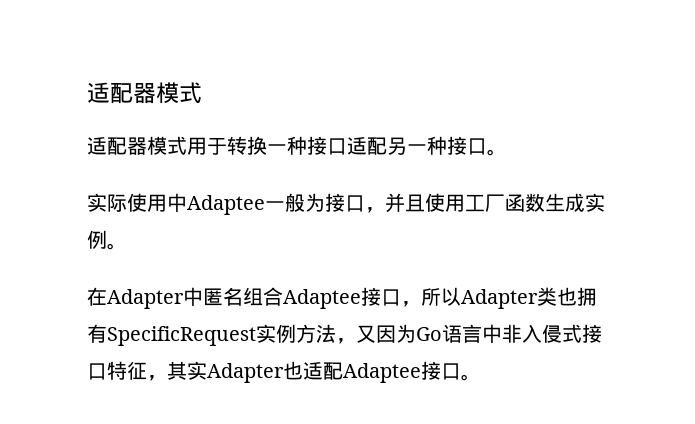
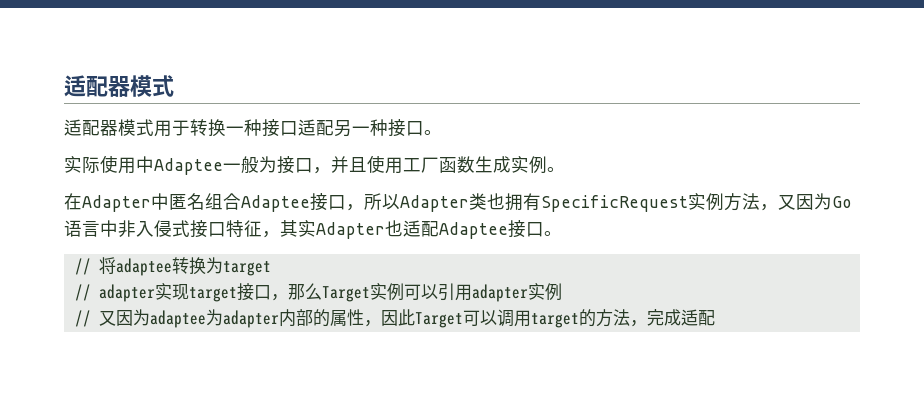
+ // 将adaptee转换为target
+ // adapter实现target接口，那么Target实例可以引用adapter实例
+ // 又因为adaptee为adapter内部的属性，因此Target可以调用target的方法，完成适配

